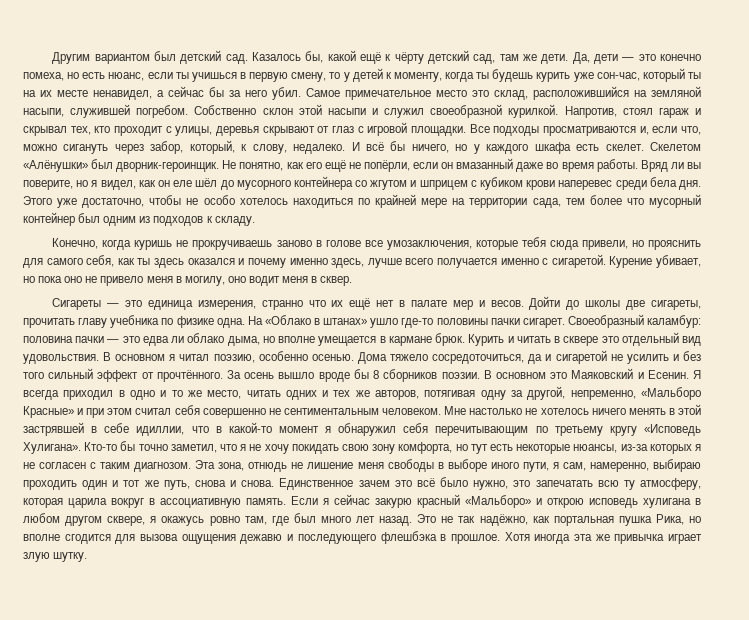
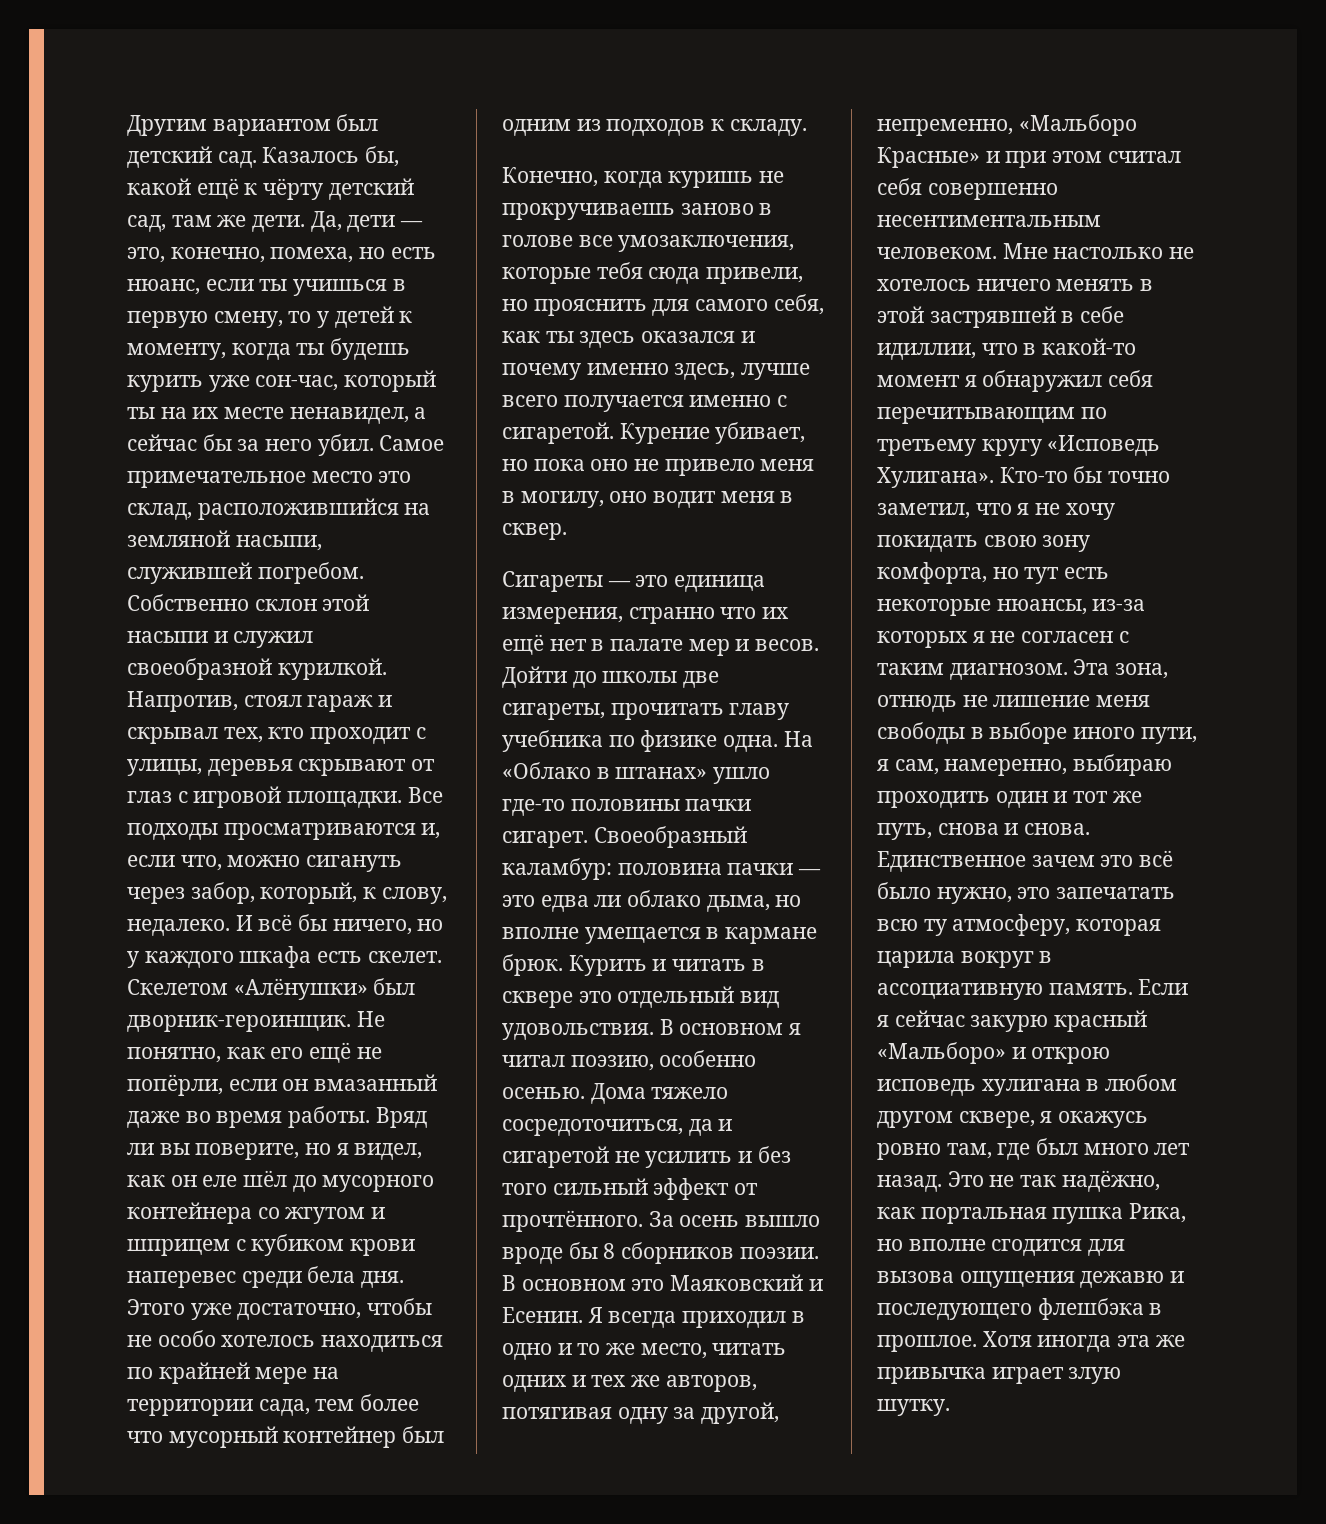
- Да, дети — это конечно помеха, но есть нюанс, если ты учишься в первую смену, то у детей к моменту, когда ты будешь курить уже сон-час, который ты на их месте ненавидел, а сейчас бы за него убил.
+ Да, дети — это, конечно, помеха, но есть нюанс, если ты учишься в первую смену, то у детей к моменту, когда ты будешь курить уже сон-час, который ты на их месте ненавидел, а сейчас бы за него убил.
- Я всегда приходил в одно и то же место, читать одних и тех же авторов, потягивая одну за другой, непременно, «Мальборо Красные» и при этом считал себя совершенно не сентиментальным человеком.
+ Я всегда приходил в одно и то же место, читать одних и тех же авторов, потягивая одну за другой, непременно, «Мальборо Красные» и при этом считал себя совершенно несентиментальным человеком.

